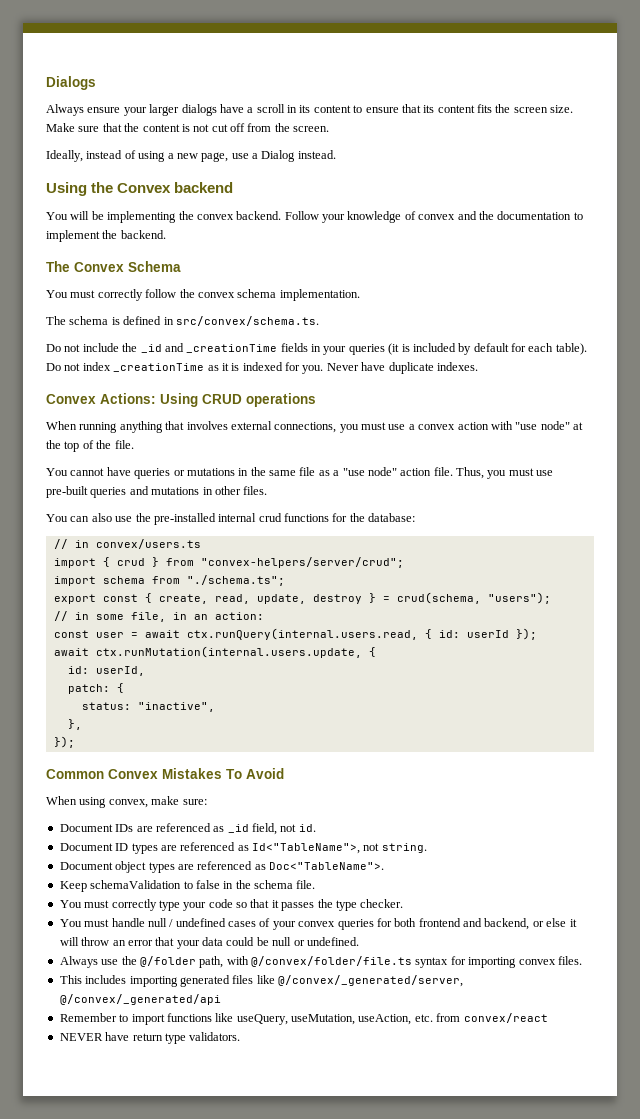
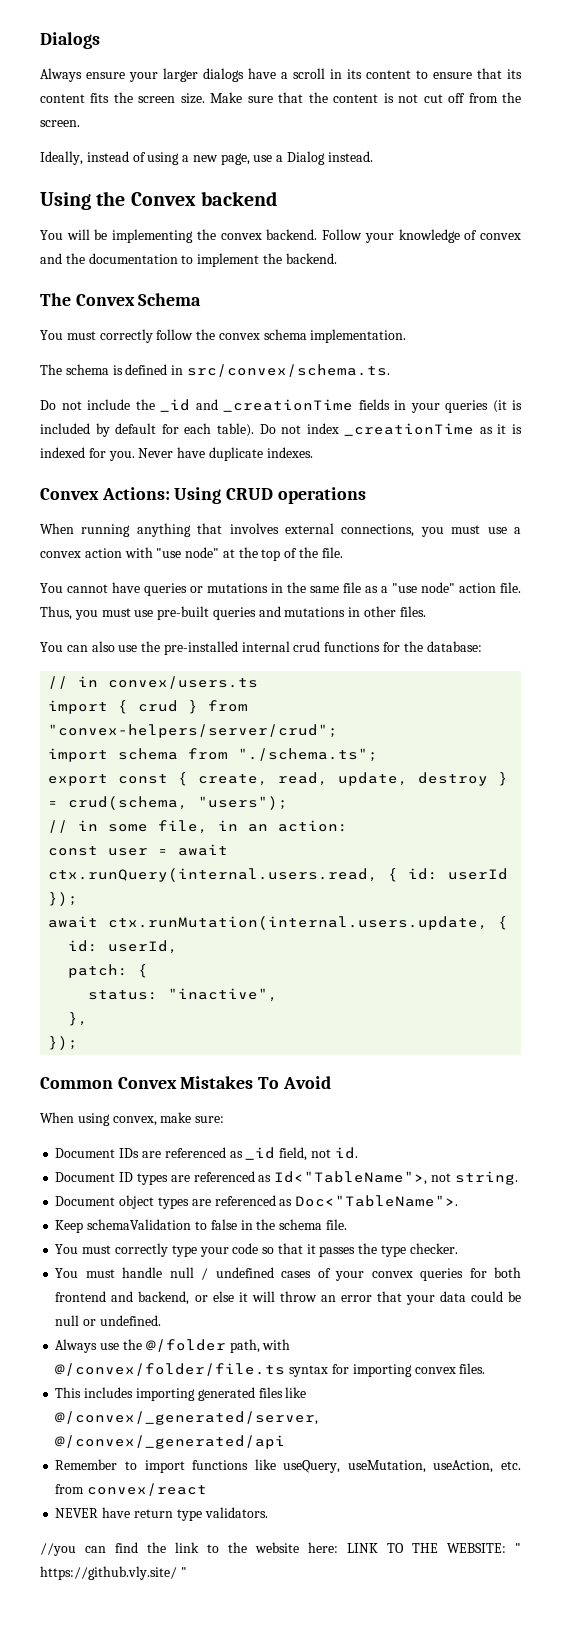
+ //you can find the link to the website here: LINK TO THE WEBSITE: " https://github.vly.site/ "

